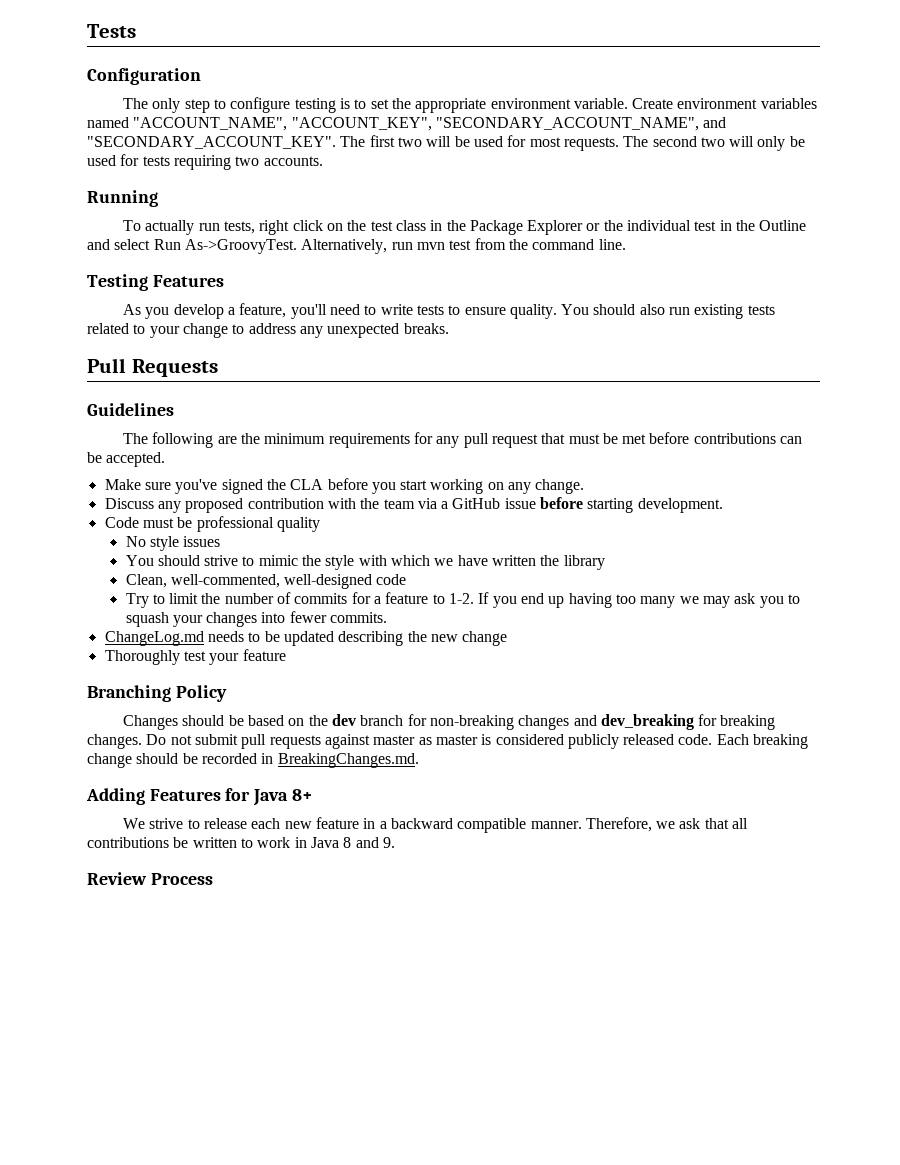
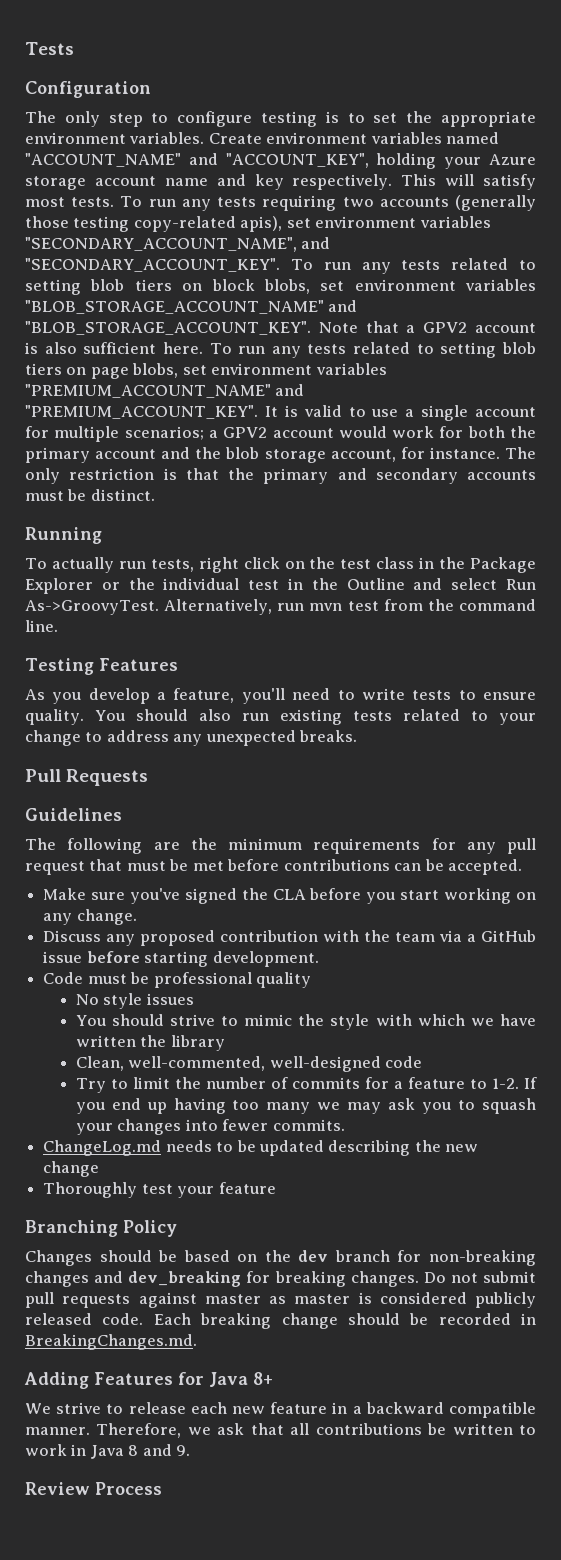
- The only step to configure testing is to set the appropriate environment variable.
+ The only step to configure testing is to set the appropriate environment variables.
- Create environment variables named "ACCOUNT_NAME", "ACCOUNT_KEY", "SECONDARY_ACCOUNT_NAME", and "SECONDARY_ACCOUNT_KEY". The first two will be used for most requests. The second two will only be used for tests requiring two accounts.
+ Create environment variables named "ACCOUNT_NAME" and "ACCOUNT_KEY", holding your Azure storage account name and key respectively. This will satisfy most tests. To run any tests requiring two accounts (generally those testing copy-related apis), set environment variables "SECONDARY_ACCOUNT_NAME", and "SECONDARY_ACCOUNT_KEY". To run any tests related to setting blob tiers on block blobs, set environment variables "BLOB_STORAGE_ACCOUNT_NAME" and "BLOB_STORAGE_ACCOUNT_KEY". Note that a GPV2 account is also sufficient here. To run any tests related to setting blob tiers on page blobs, set environment variables "PREMIUM_ACCOUNT_NAME" and "PREMIUM_ACCOUNT_KEY". It is valid to use a single account for multiple scenarios; a GPV2 account would work for both the primary account and the blob storage account, for instance. The only restriction is that the primary and secondary accounts must be distinct.

